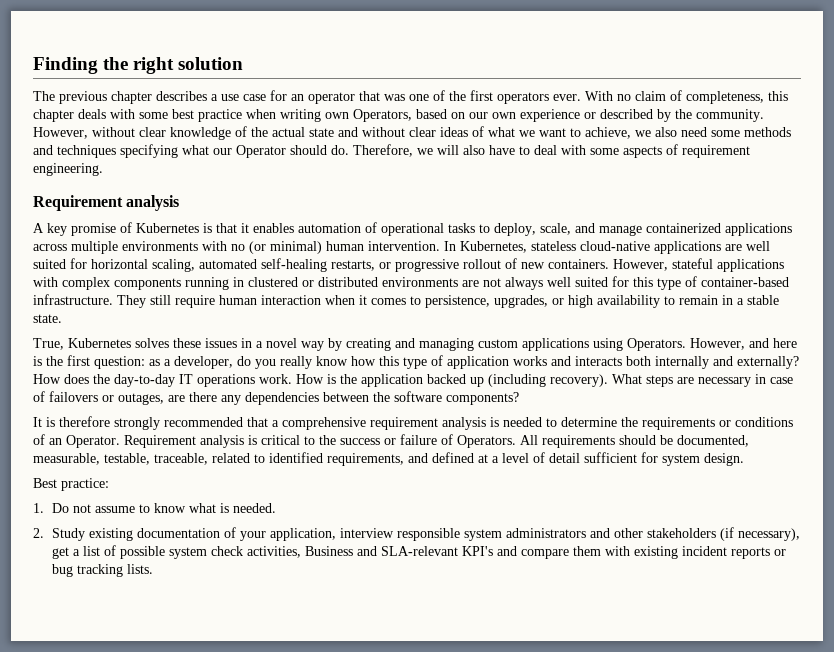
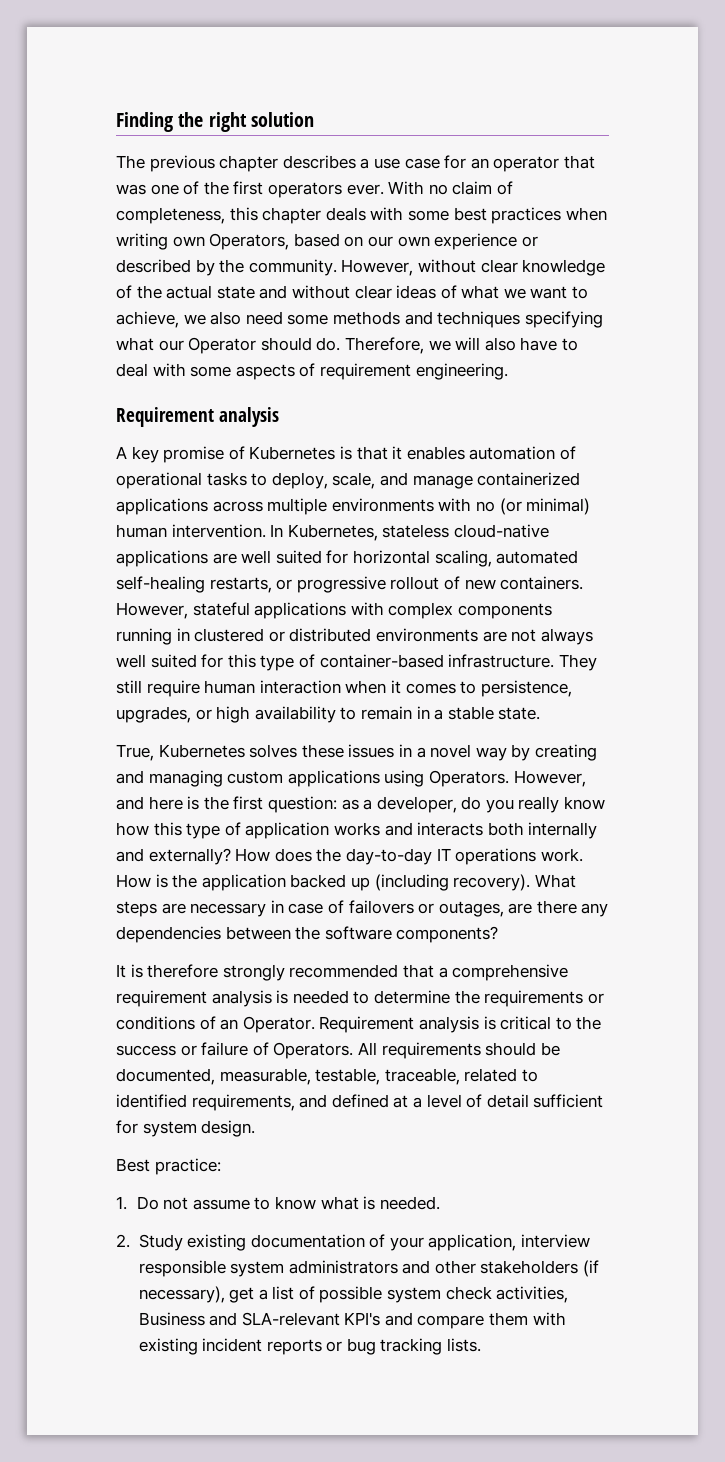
- With no claim of completeness, this chapter deals with some best practice when writing own Operators, based on our own experience or described by the community.
+ With no claim of completeness, this chapter deals with some best practices when writing own Operators, based on our own experience or described by the community.

